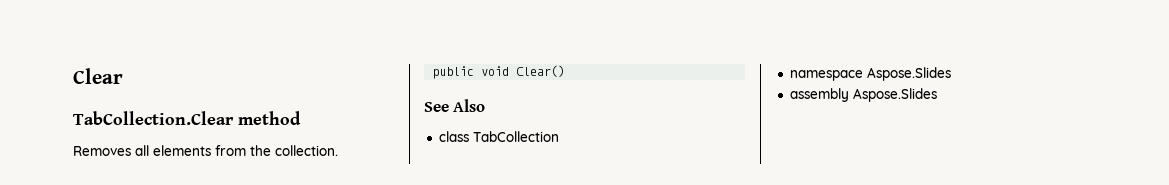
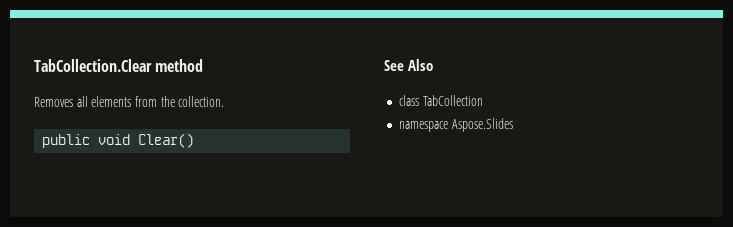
- Clear
- assembly Aspose.Slides

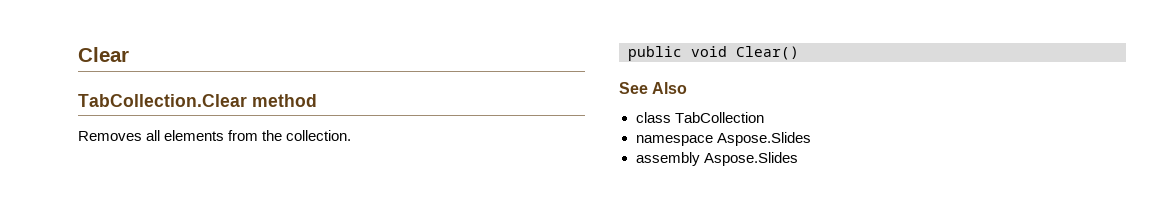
+ Clear
+ assembly Aspose.Slides

